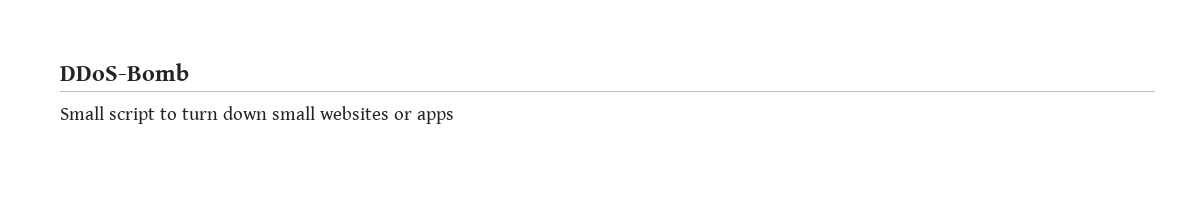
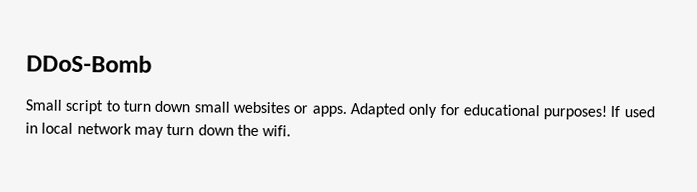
- Small script to turn down small websites or apps
+ Small script to turn down small websites or apps. Adapted only for educational purposes! If used in local network may turn down the wifi.

